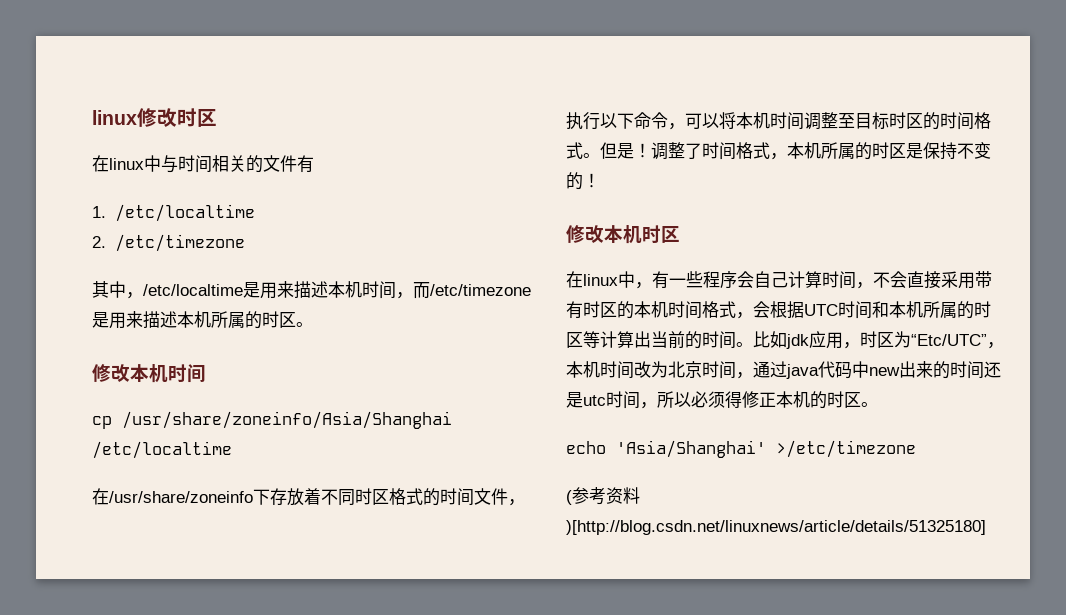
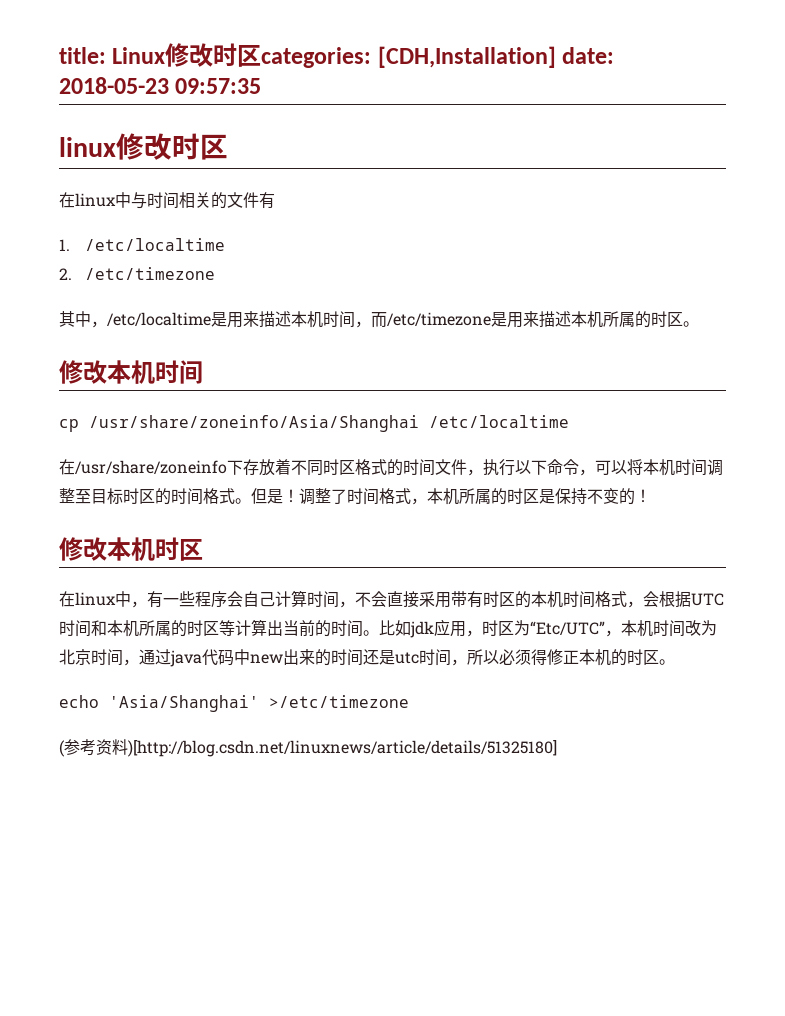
+ title: Linux修改时区categories: [CDH,Installation] date: 2018-05-23 09:57:35

